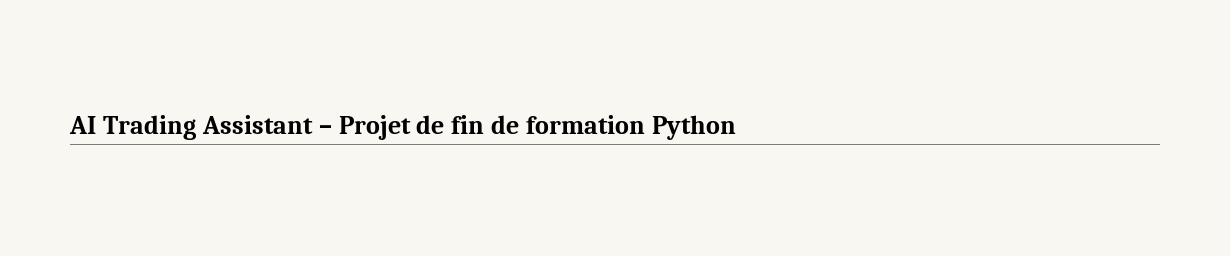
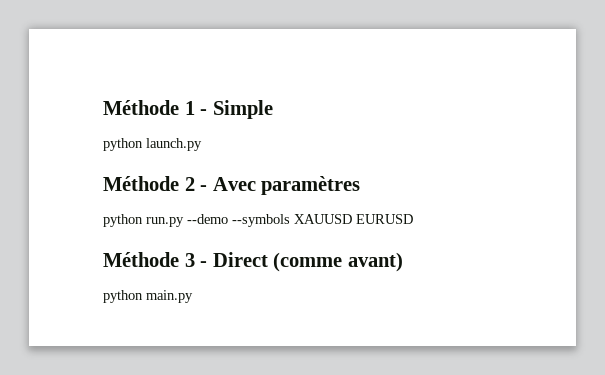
- AI Trading Assistant – Projet de fin de formation Python
+ Méthode 1 - Simple
+ python launch.py
+ Méthode 2 - Avec paramètres
+ python run.py --demo --symbols XAUUSD EURUSD
+ Méthode 3 - Direct (comme avant)
+ python main.py

